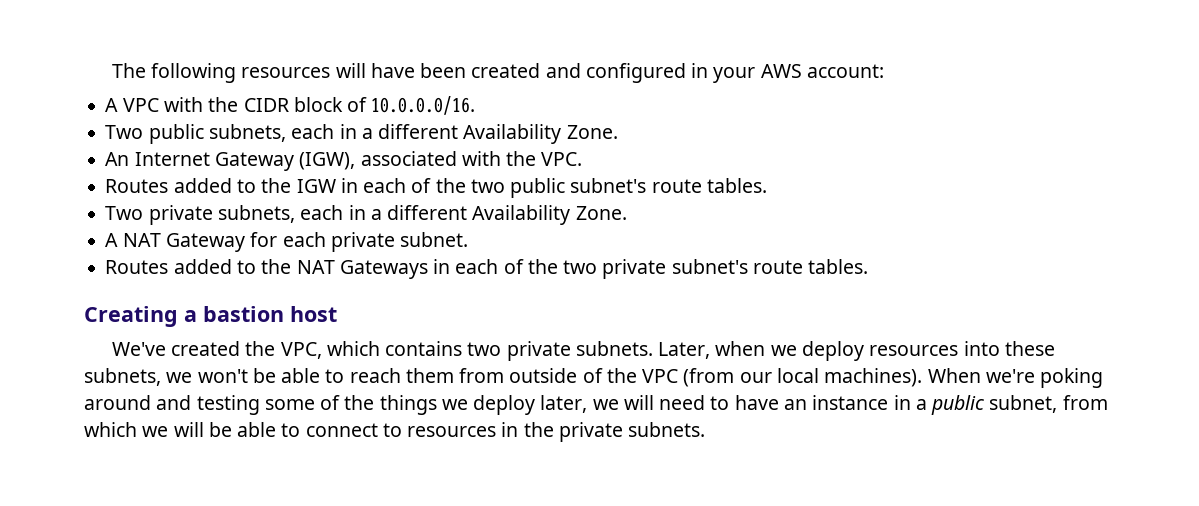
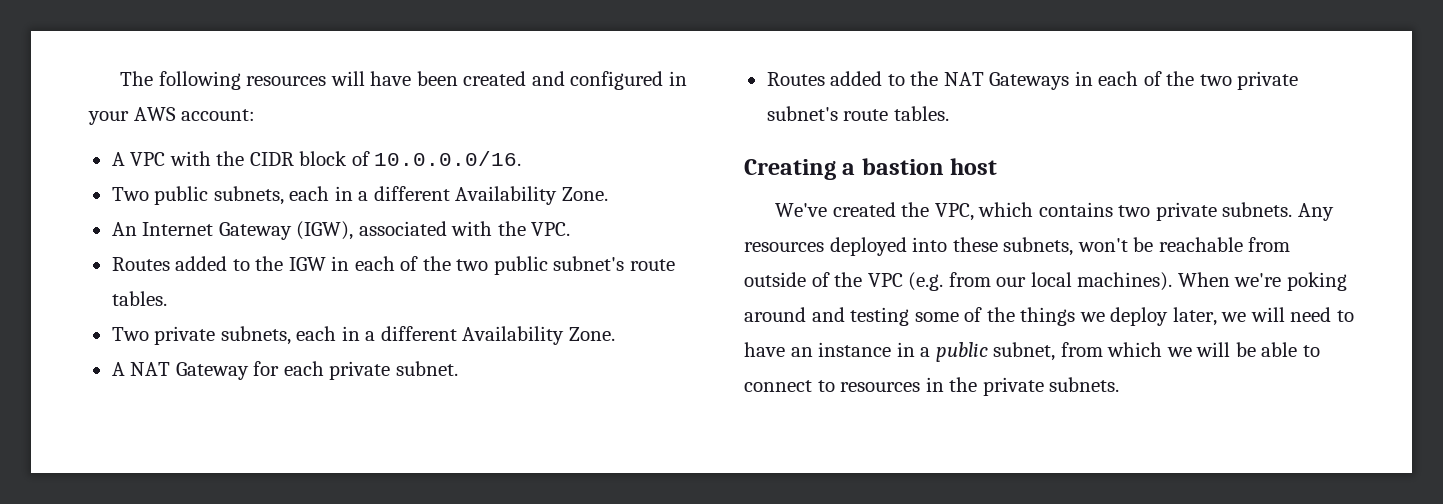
- Later, when we deploy resources into these subnets, we won't be able to reach them from outside of the VPC (from our local machines).
+ Any resources deployed into these subnets, won't be reachable from outside of the VPC (e.g. from our local machines).

